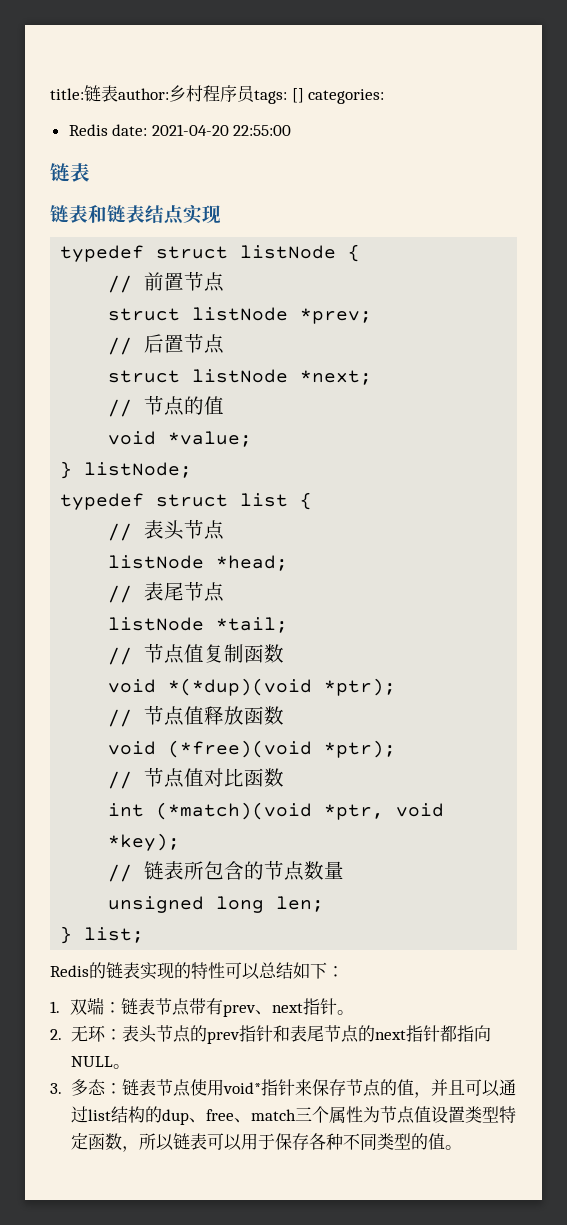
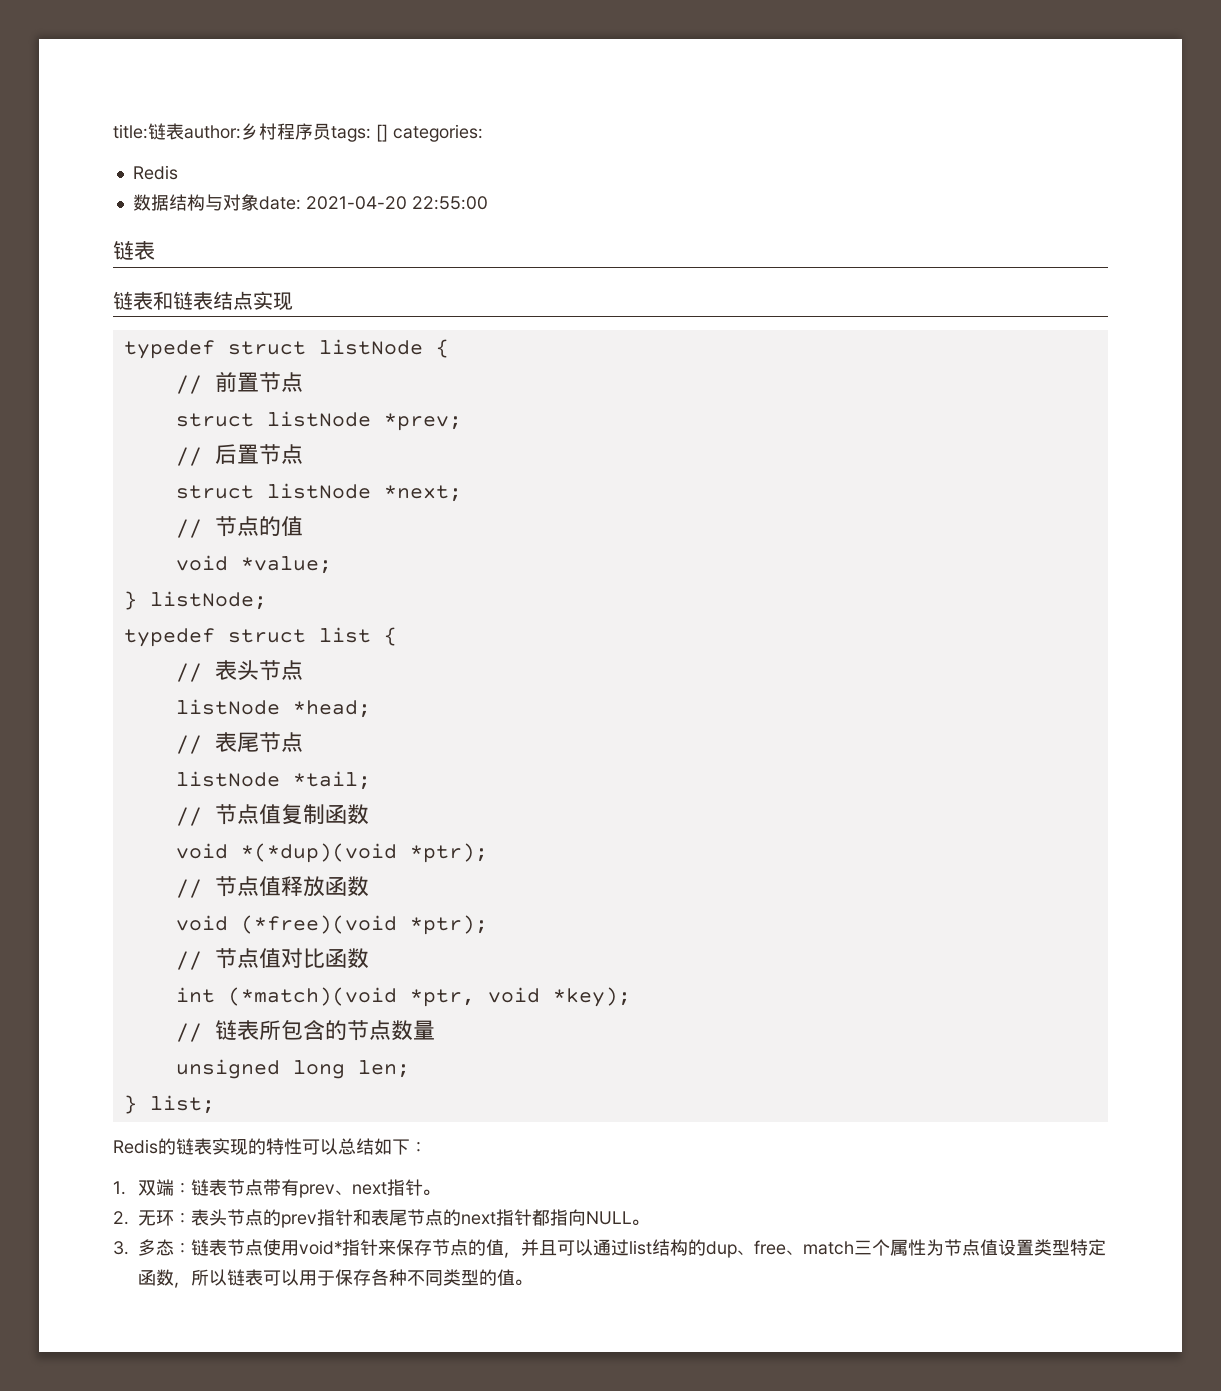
  title:链表author:乡村程序员tags: [] categories:
- Redis date: 2021-04-20 22:55:00
+ Redis
+ 数据结构与对象date: 2021-04-20 22:55:00

